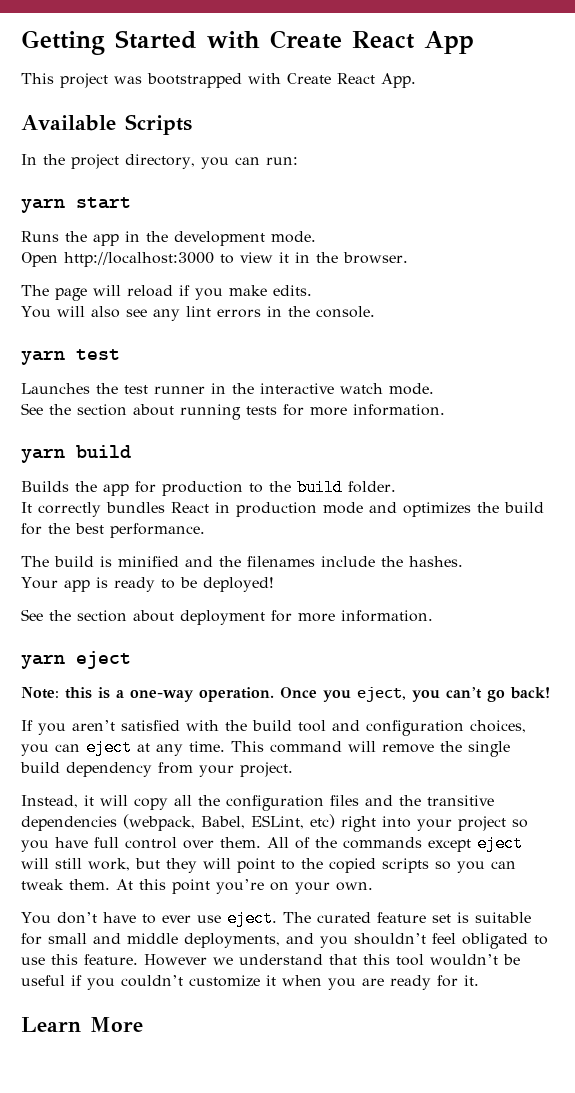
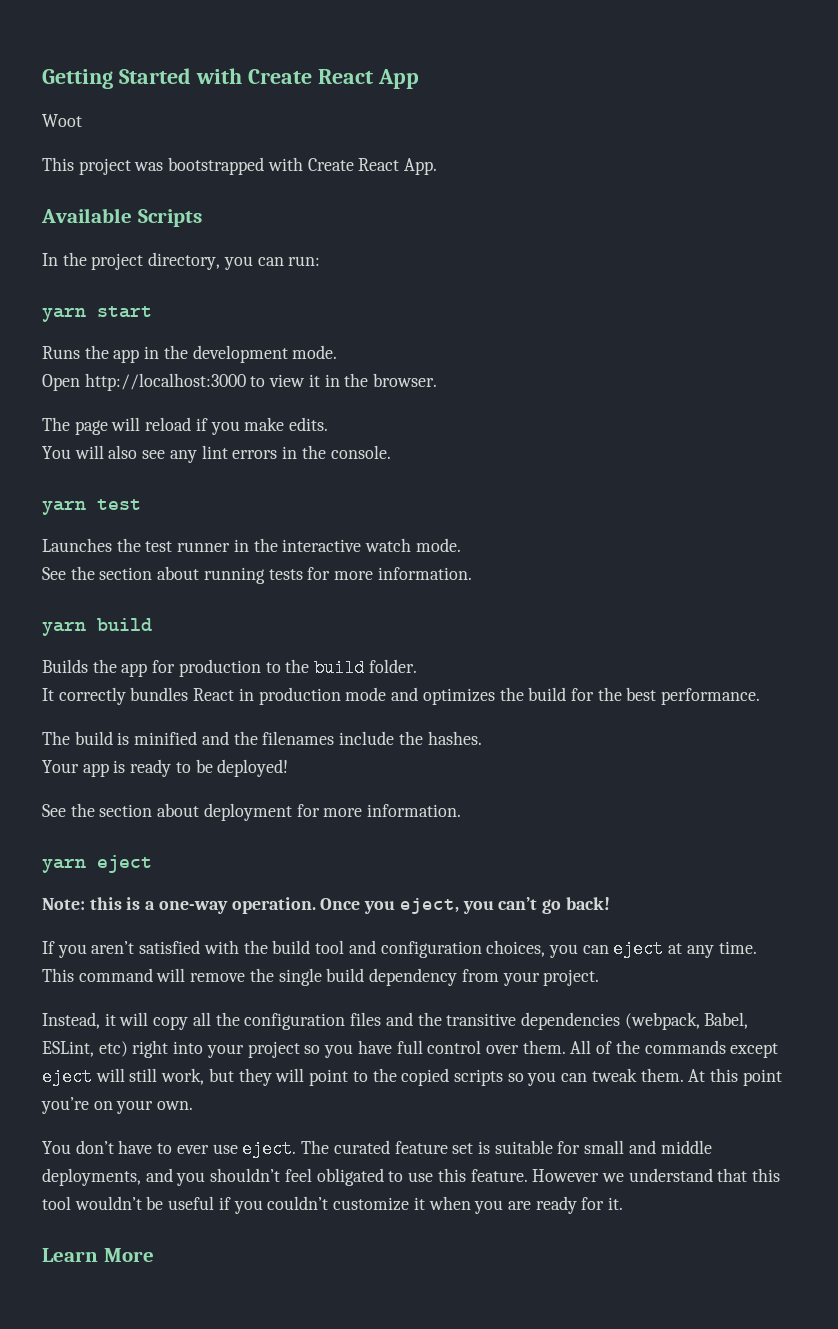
+ Woot

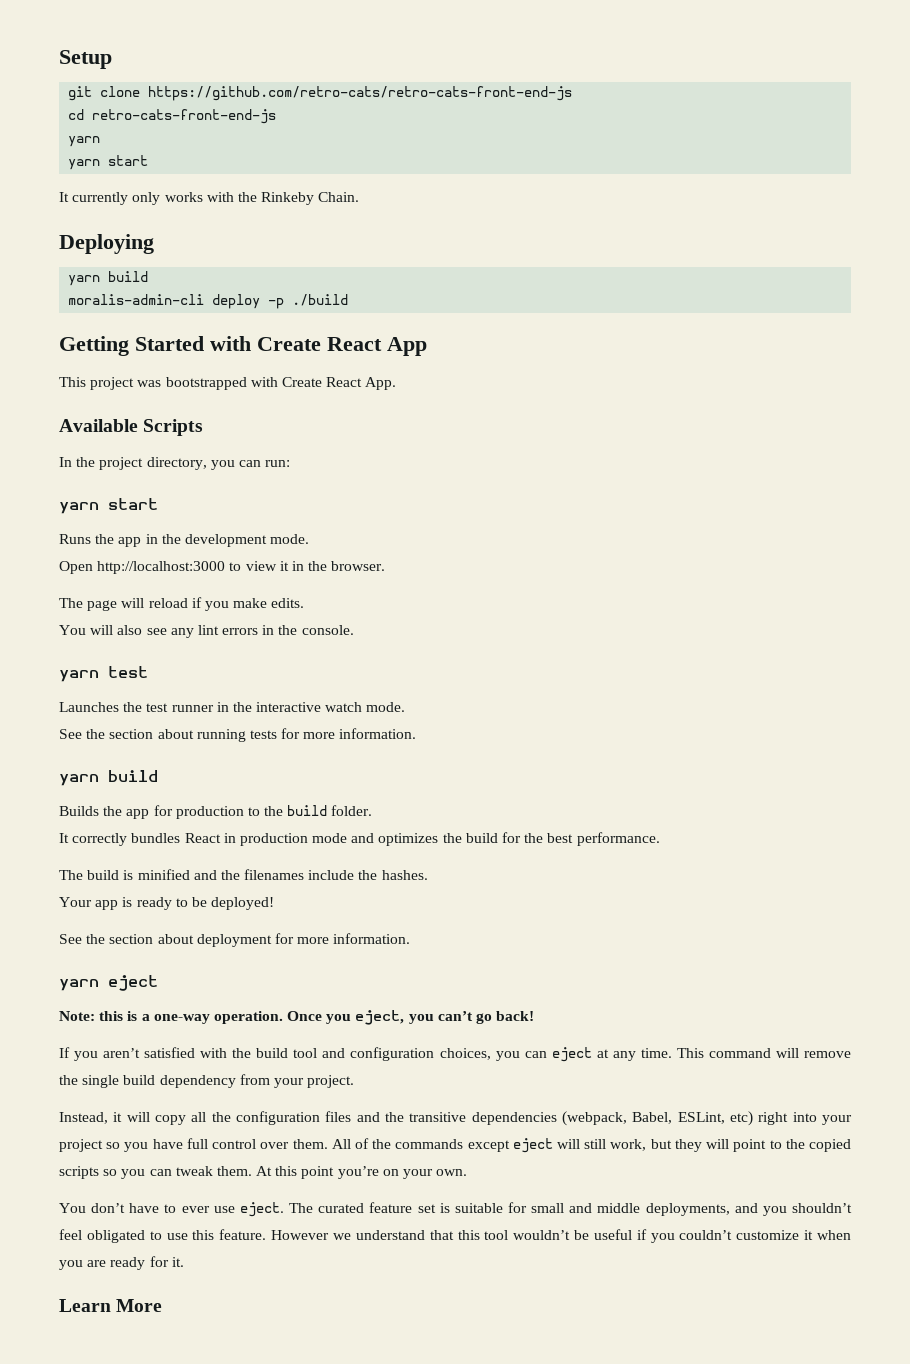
+ Setup
+ git clone https://github.com/retro-cats/retro-cats-front-end-js
+ cd retro-cats-front-end-js
+ yarn
+ yarn start
+ It currently only works with the Rinkeby Chain.
+ Deploying
+ yarn build
+ moralis-admin-cli deploy -p ./build
- Woot

